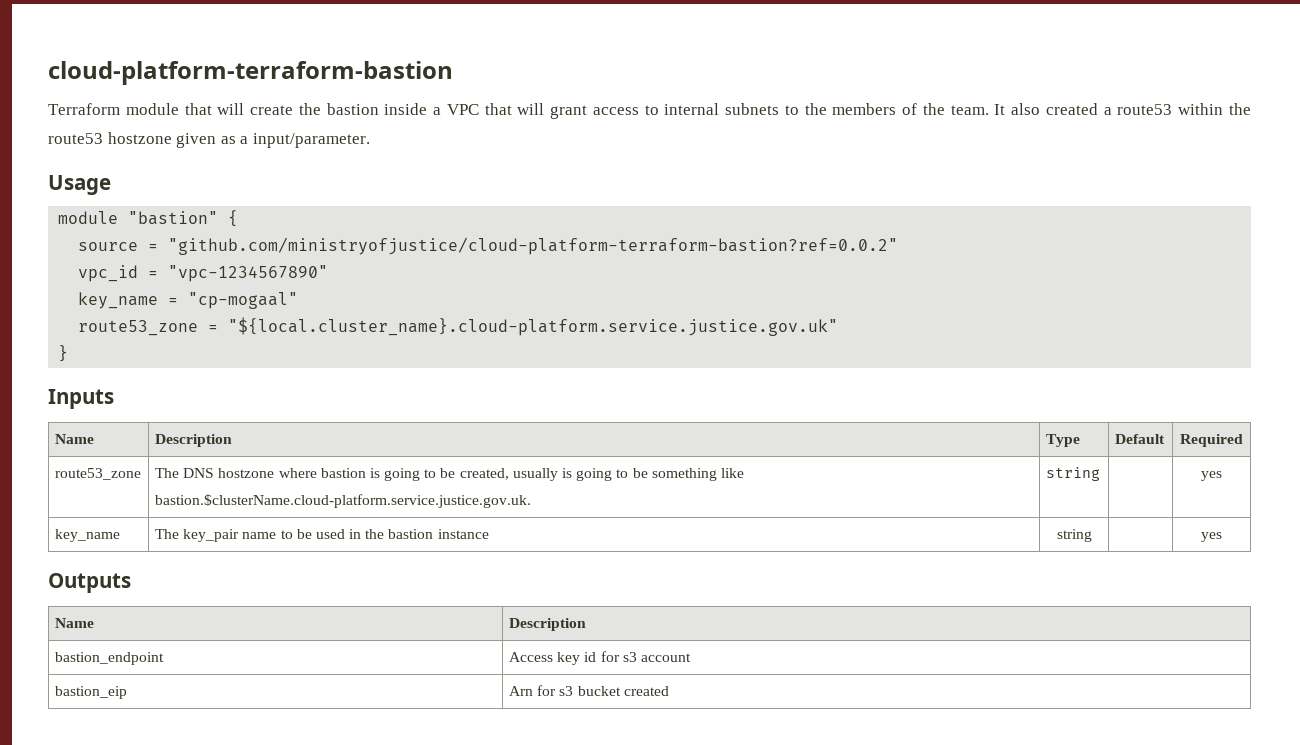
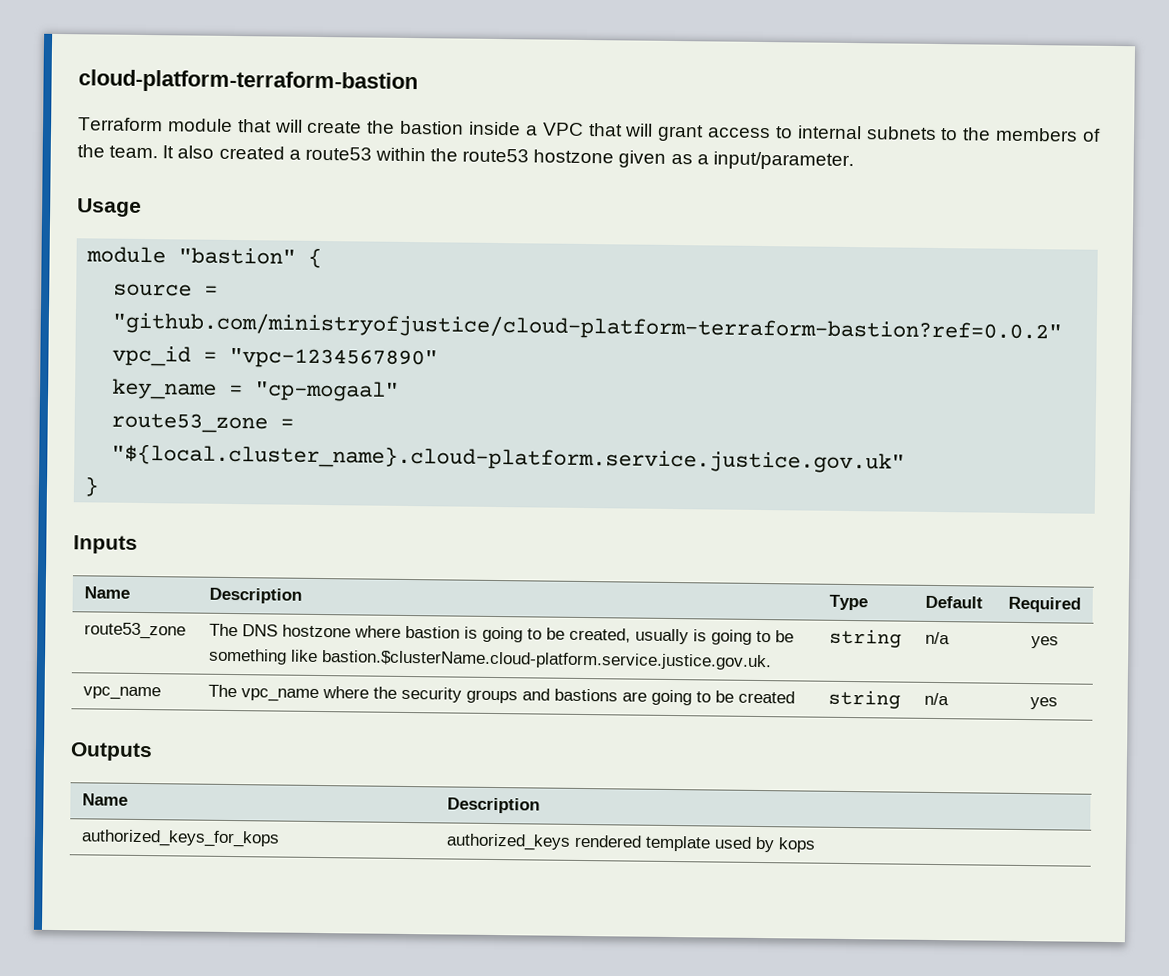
- route53_zone | The DNS hostzone where bastion is going to be created, usually is going to be something like bastion.$clusterName.cloud-platform.service.justice.gov.uk. | string | | yes
- key_name | The key_pair name to be used in the bastion instance | string | | yes
+ route53_zone | The DNS hostzone where bastion is going to be created, usually is going to be something like bastion.$clusterName.cloud-platform.service.justice.gov.uk. | string | n/a | yes
+ vpc_name | The vpc_name where the security groups and bastions are going to be created | string | n/a | yes
- bastion_endpoint | Access key id for s3 account
- bastion_eip | Arn for s3 bucket created
+ authorized_keys_for_kops | authorized_keys rendered template used by kops

